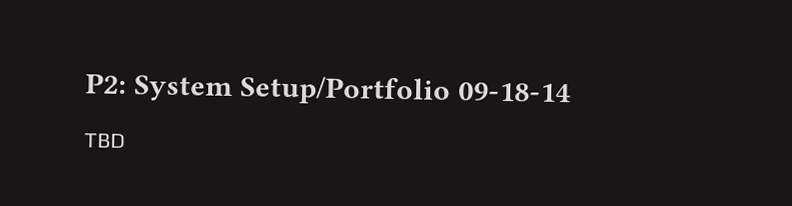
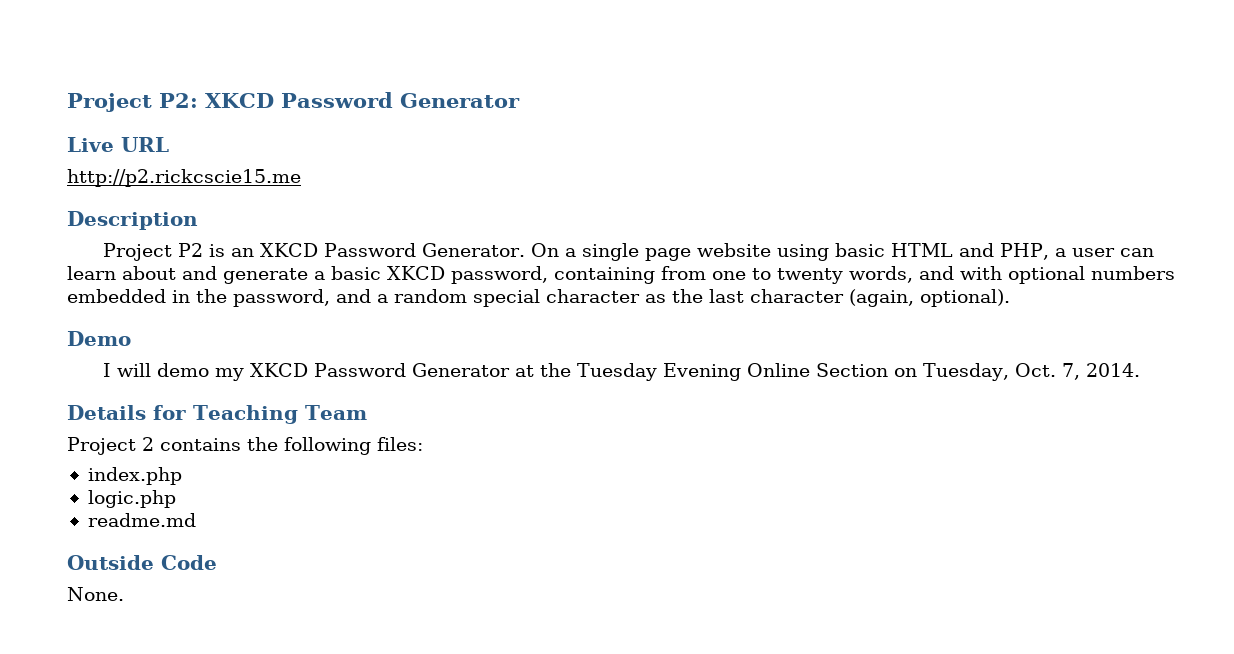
- P2: System Setup/Portfolio 09-18-14
- TBD
+ Project P2: XKCD Password Generator
+ Live URL
+ http://p2.rickcscie15.me
+ Description
+ Project P2 is an XKCD Password Generator. On a single page website using basic HTML and PHP, a user can learn about and generate a basic XKCD password, containing from one to twenty words, and with optional numbers embedded in the password, and a random special character as the last character (again, optional).
+ Demo
+ I will demo my XKCD Password Generator at the Tuesday Evening Online Section on Tuesday, Oct. 7, 2014.
+ Details for Teaching Team
+ Project 2 contains the following files:
+ index.php
+ logic.php
+ readme.md
+ Outside Code
+ None.

